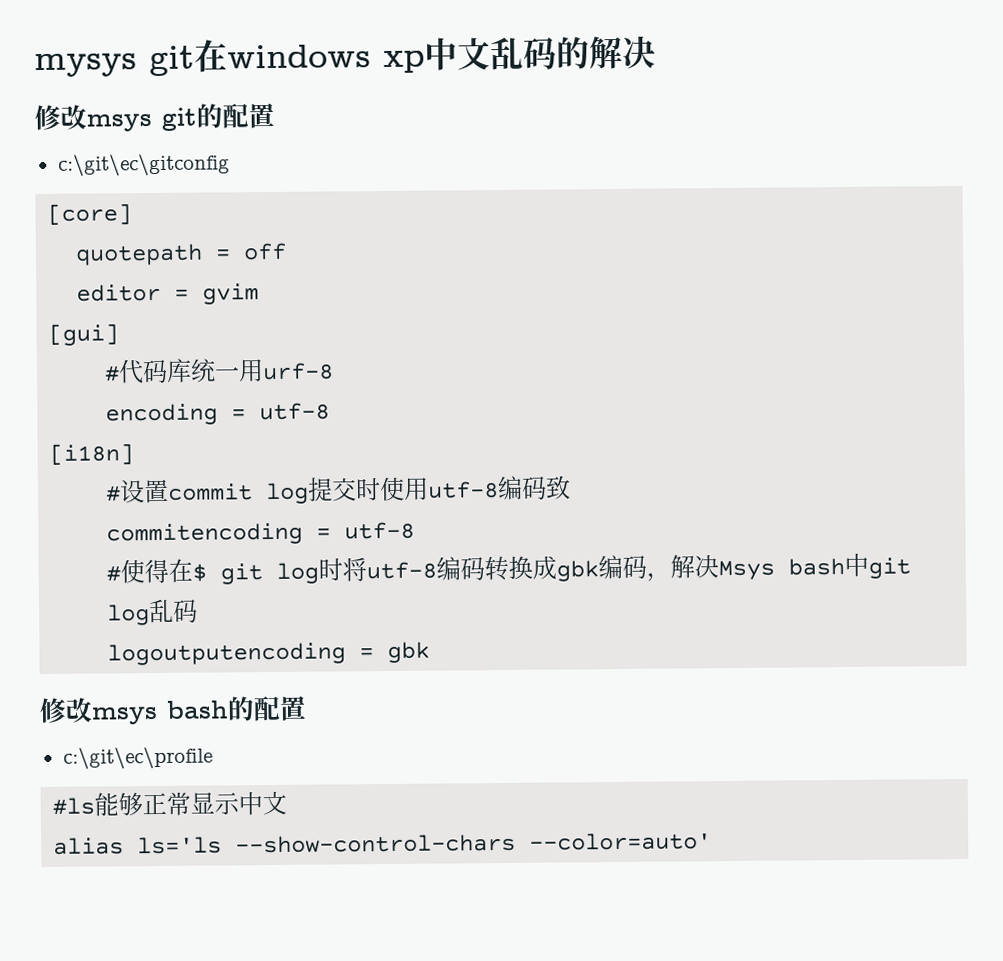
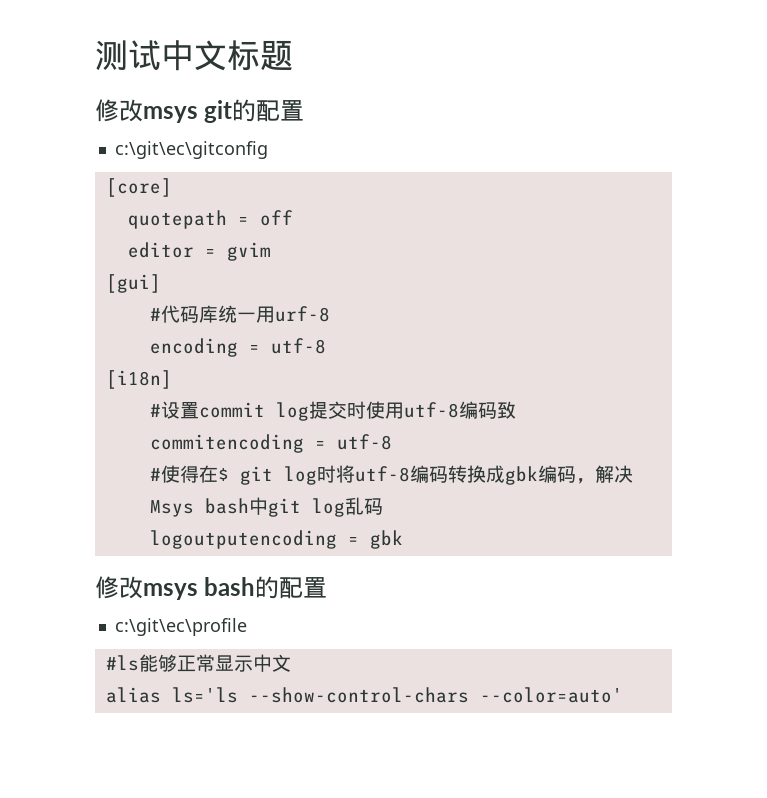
- mysys git在windows xp中文乱码的解决
+ 测试中文标题

